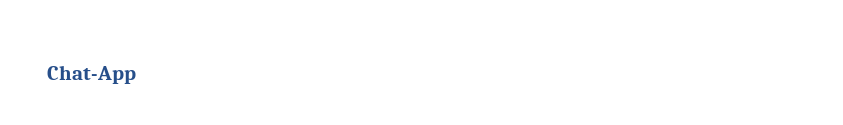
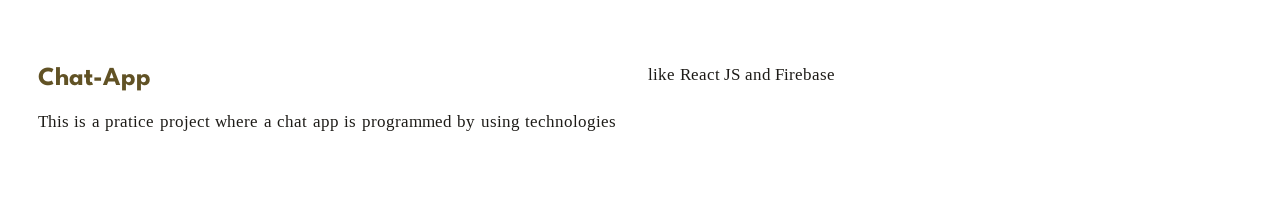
+ This is a pratice project where a chat app is programmed by using technologies like React JS and Firebase

